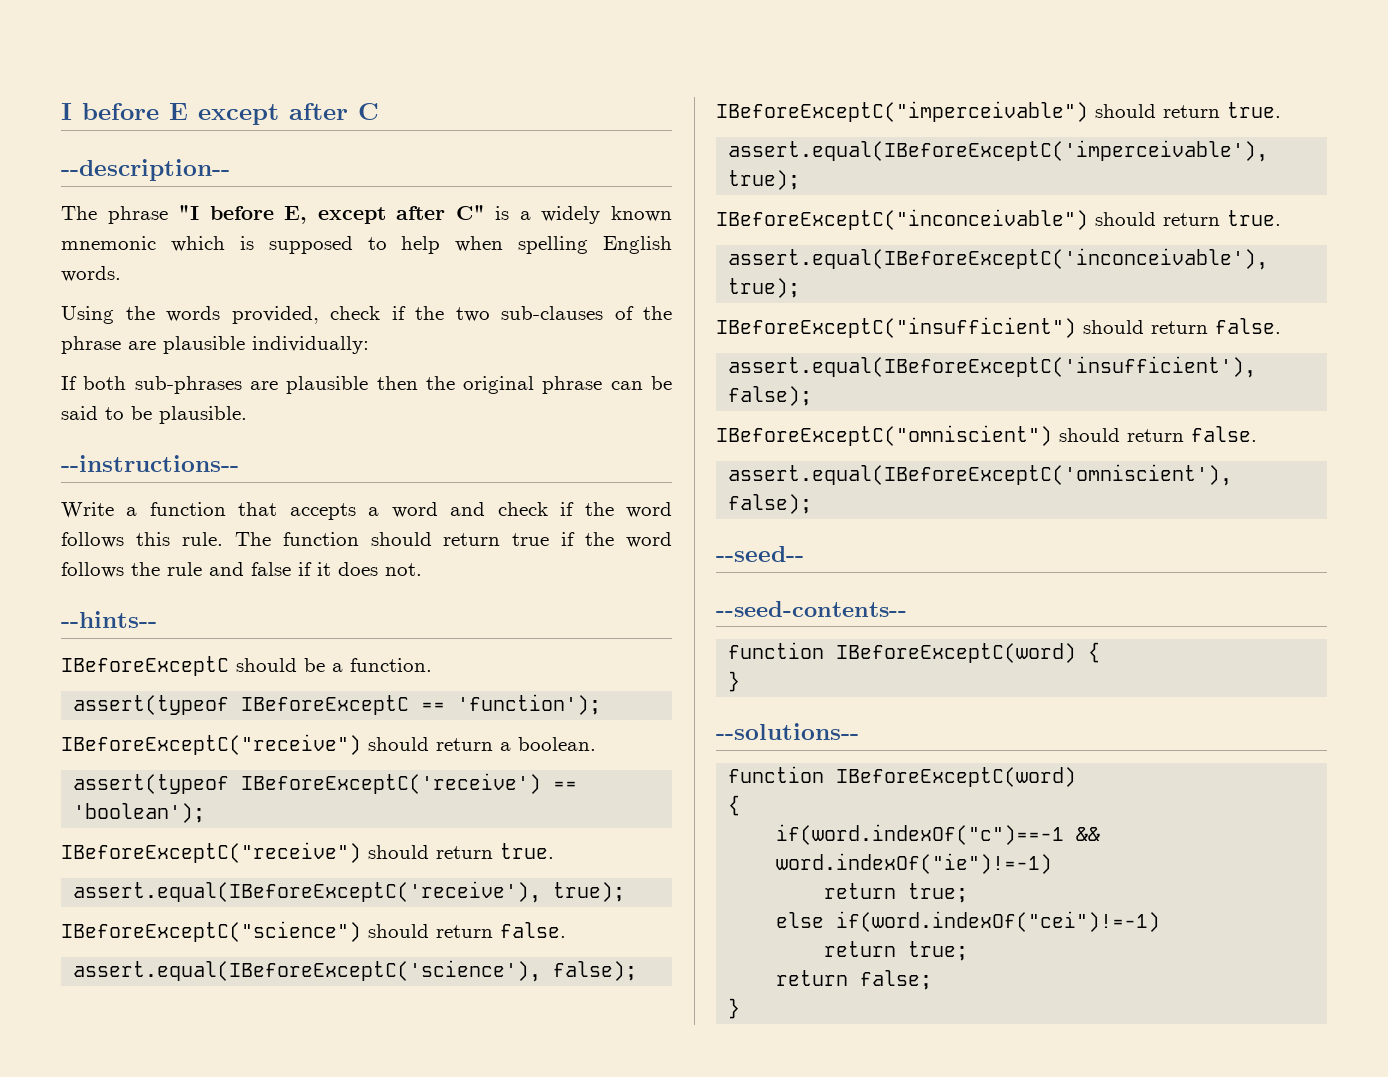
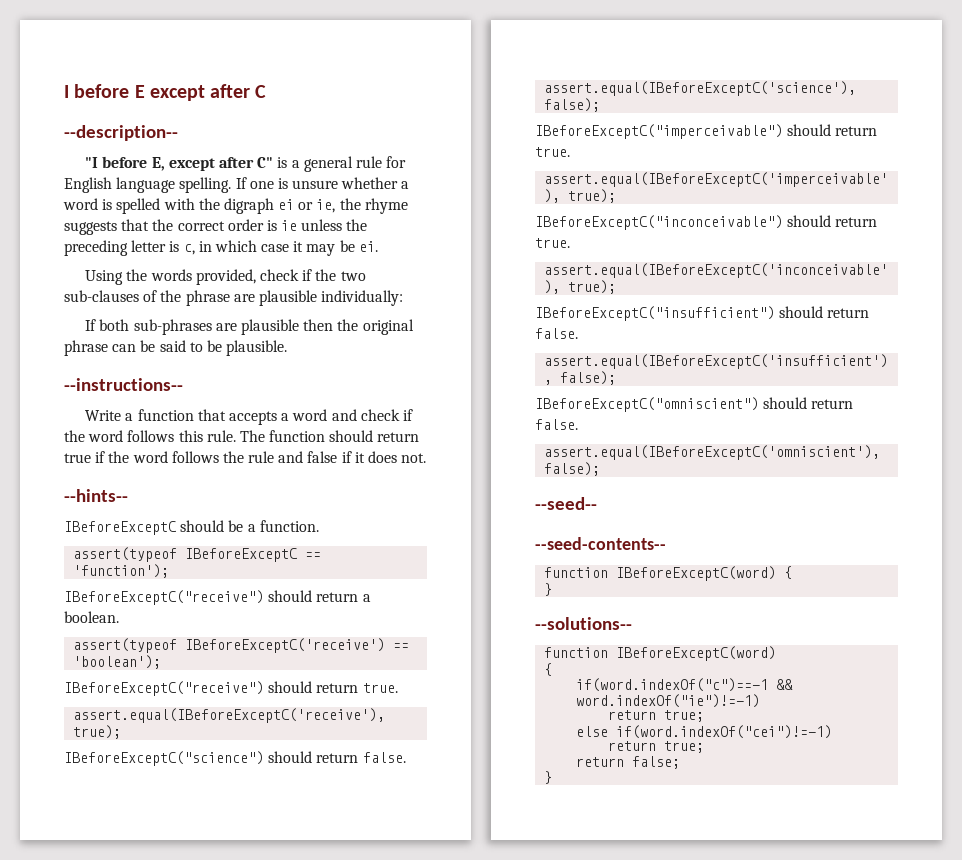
- The phrase "I before E, except after C" is a widely known mnemonic which is supposed to help when spelling English words.
+ "I before E, except after C" is a general rule for English language spelling. If one is unsure whether a word is spelled with the digraph ei or ie, the rhyme suggests that the correct order is ie unless the preceding letter is c, in which case it may be ei.

